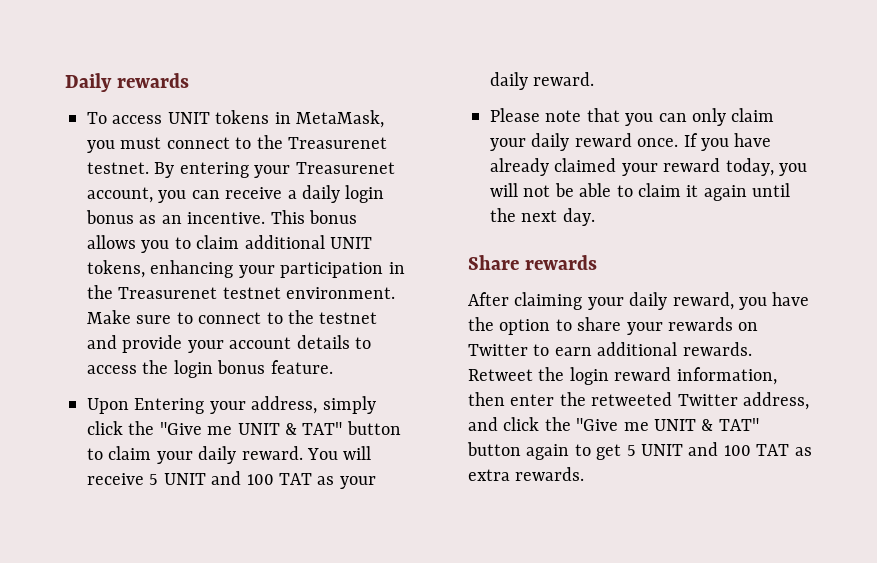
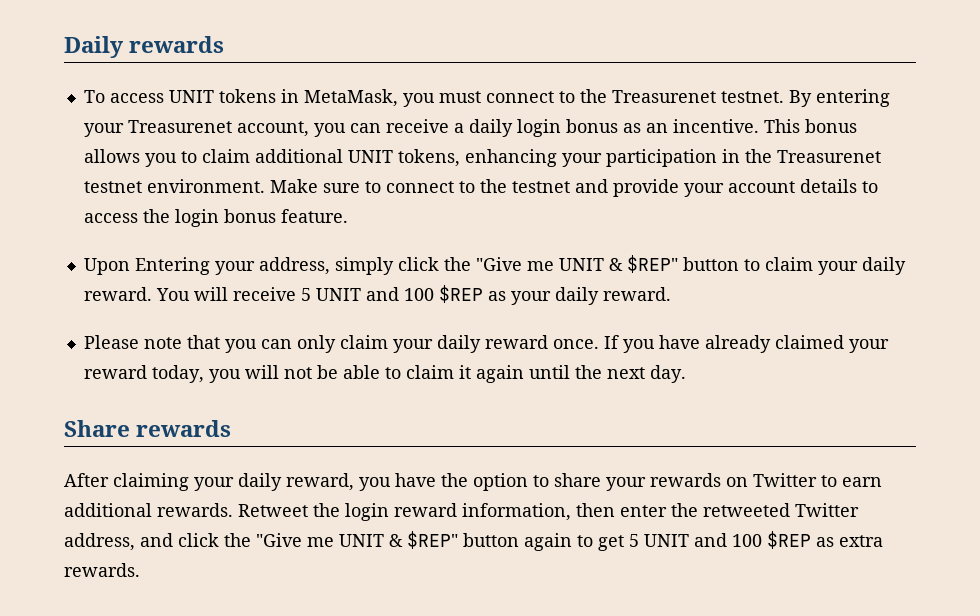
- Upon Entering your address, simply click the "Give me UNIT & TAT" button to claim your daily reward.
+ Upon Entering your address, simply click the "Give me UNIT & $REP" button to claim your daily reward.
- You will receive 5 UNIT and 100 TAT as your daily reward.
+ You will receive 5 UNIT and 100 $REP as your daily reward.
- Retweet the login reward information, then enter the retweeted Twitter address, and click the "Give me UNIT & TAT" button again to get 5 UNIT and 100 TAT as extra rewards.
+ Retweet the login reward information, then enter the retweeted Twitter address, and click the "Give me UNIT & $REP" button again to get 5 UNIT and 100 $REP as extra rewards.

